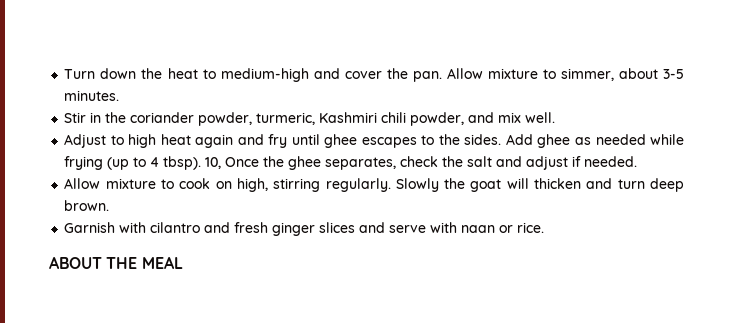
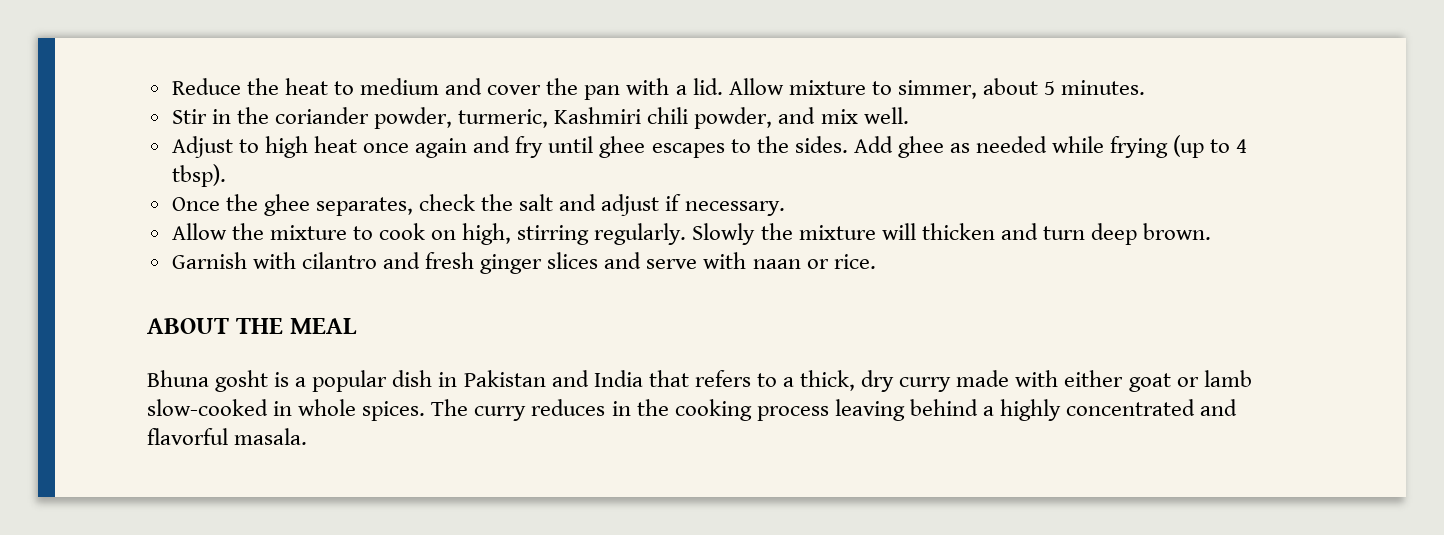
- Turn down the heat to medium-high and cover the pan.
+ Reduce the heat to medium and cover the pan with a lid.
- Allow mixture to simmer, about 3-5 minutes.
+ Allow mixture to simmer, about 5 minutes.
- Adjust to high heat again and fry until ghee escapes to the sides.
+ Adjust to high heat once again and fry until ghee escapes to the sides.
- Add ghee as needed while frying (up to 4 tbsp). 10, Once the ghee separates, check the salt and adjust if needed.
- Allow mixture to cook on high, stirring regularly.
+ Add ghee as needed while frying (up to 4 tbsp).
+ Once the ghee separates, check the salt and adjust if necessary.
+ Allow the mixture to cook on high, stirring regularly.
- Slowly the goat will thicken and turn deep brown.
+ Slowly the mixture will thicken and turn deep brown.
+ Bhuna gosht is a popular dish in Pakistan and India that refers to a thick, dry curry made with either goat or lamb slow-cooked in whole spices. The curry reduces in the cooking process leaving behind a highly concentrated and flavorful masala.

